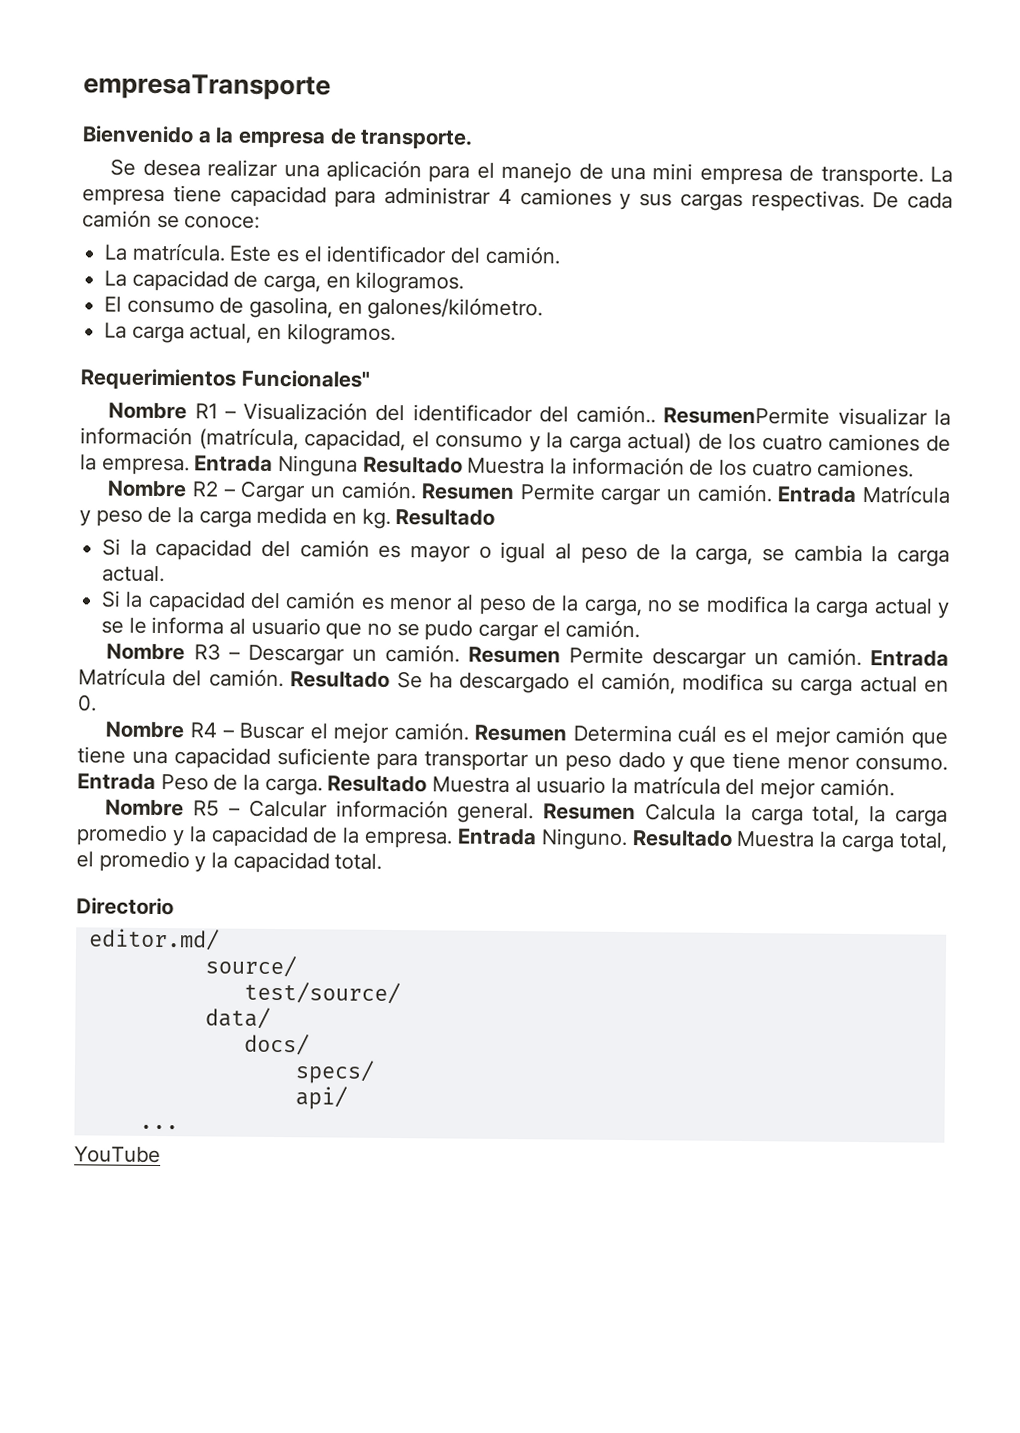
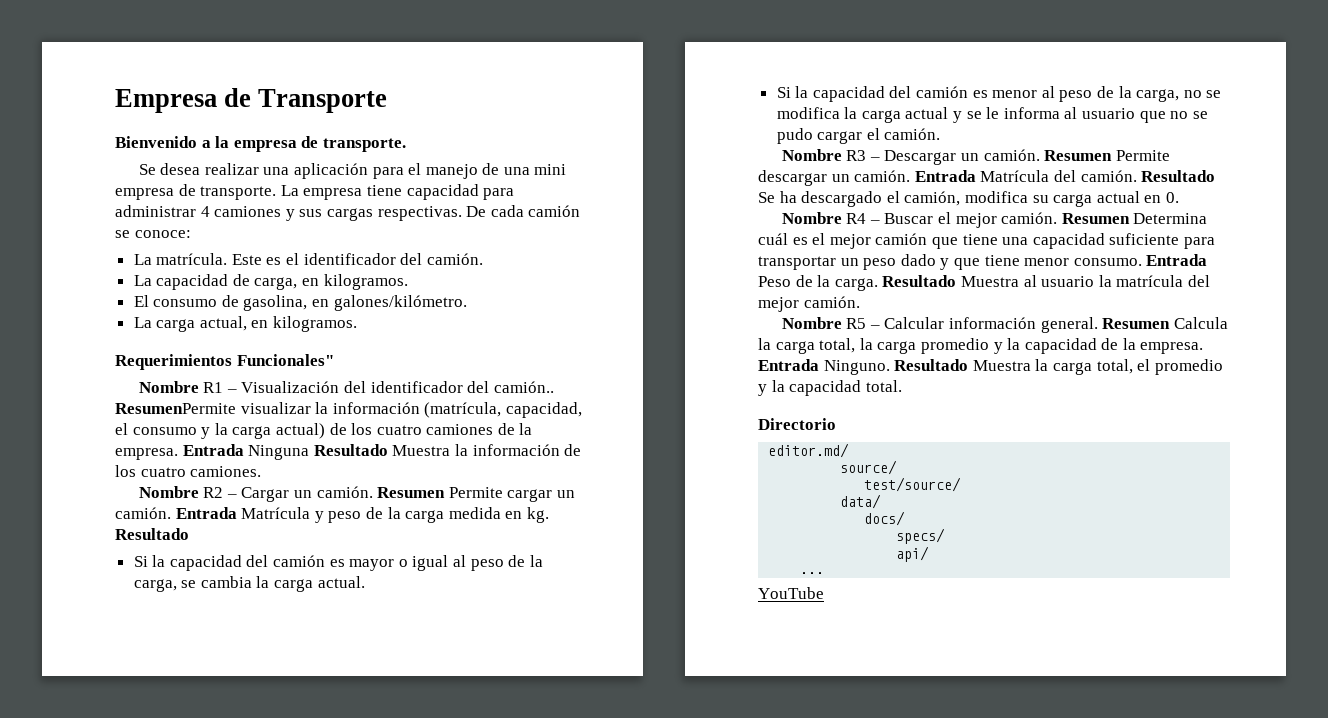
- empresaTransporte
+ Empresa de Transporte

